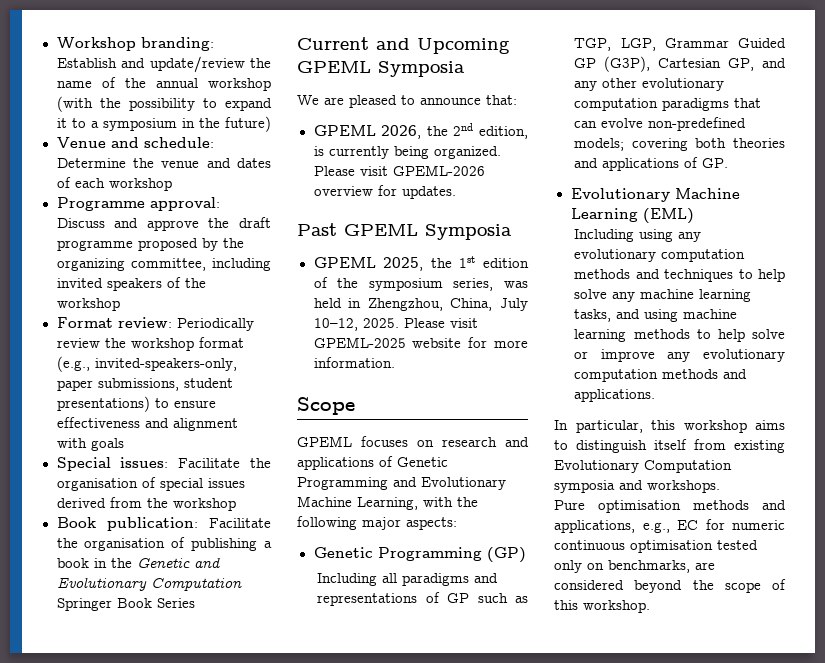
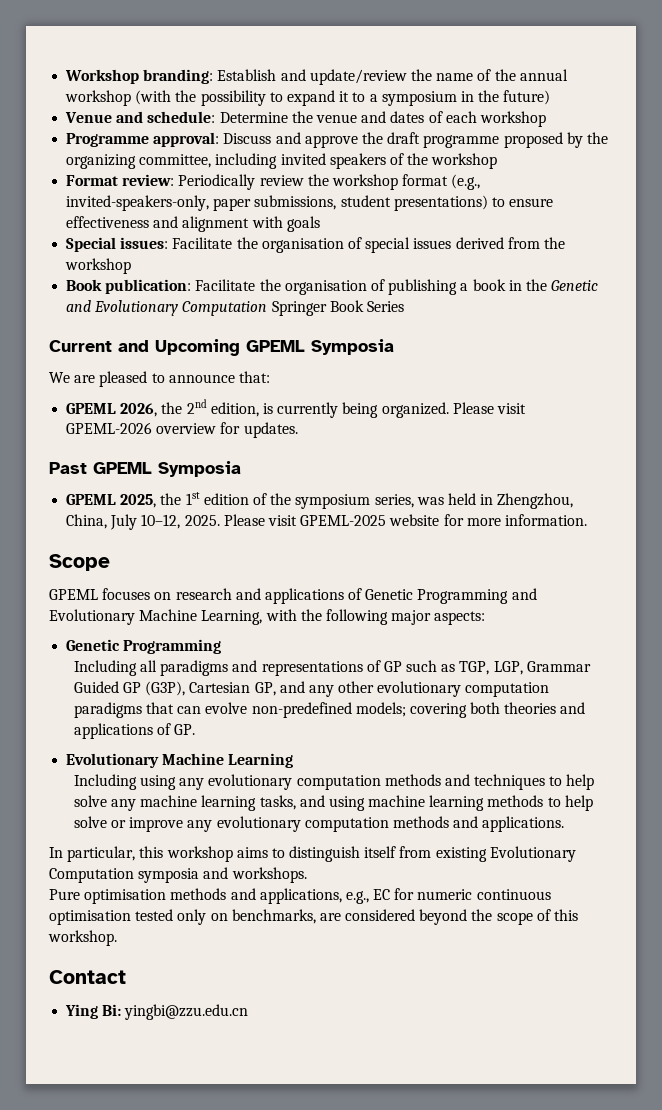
  GPEML focuses on research and applications of Genetic Programming and Evolutionary Machine Learning, with the following major aspects:
- Genetic Programming (GP)
+ Genetic Programming
- Evolutionary Machine Learning (EML)
+ Evolutionary Machine Learning
+ Contact
+ Ying Bi: yingbi@zzu.edu.cn

